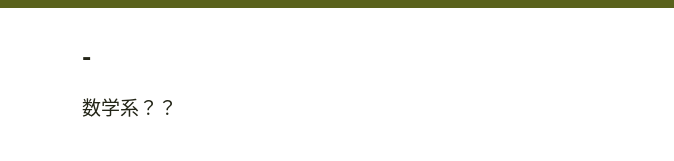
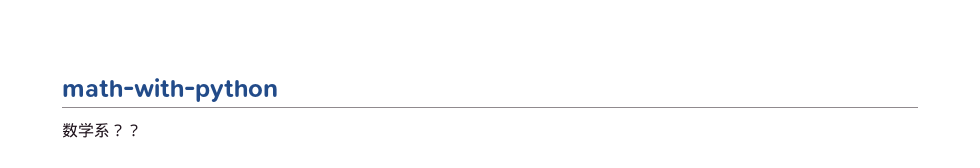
- -
+ math-with-python

